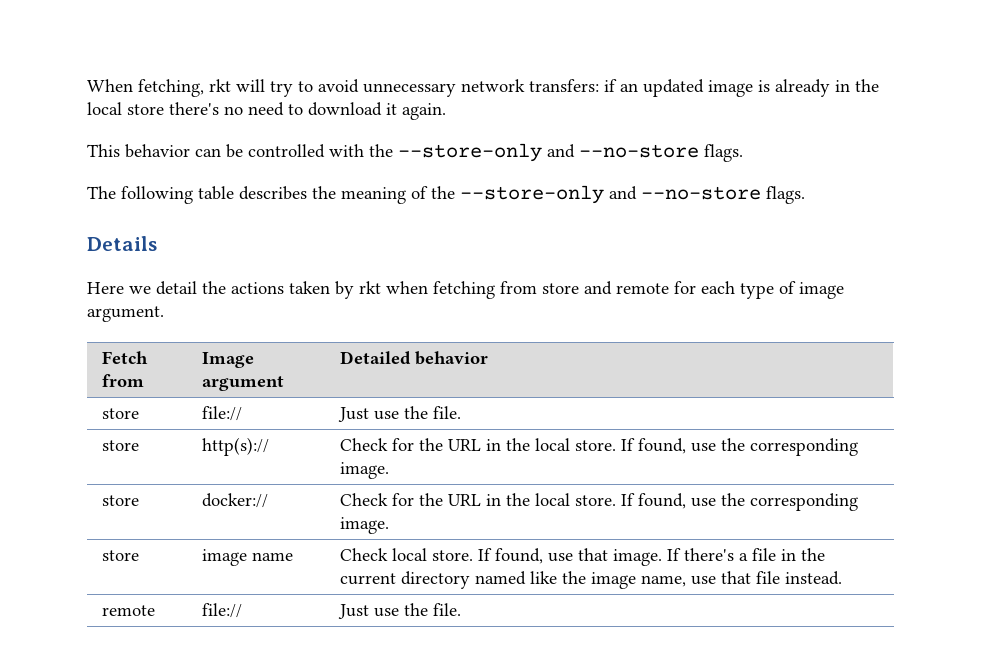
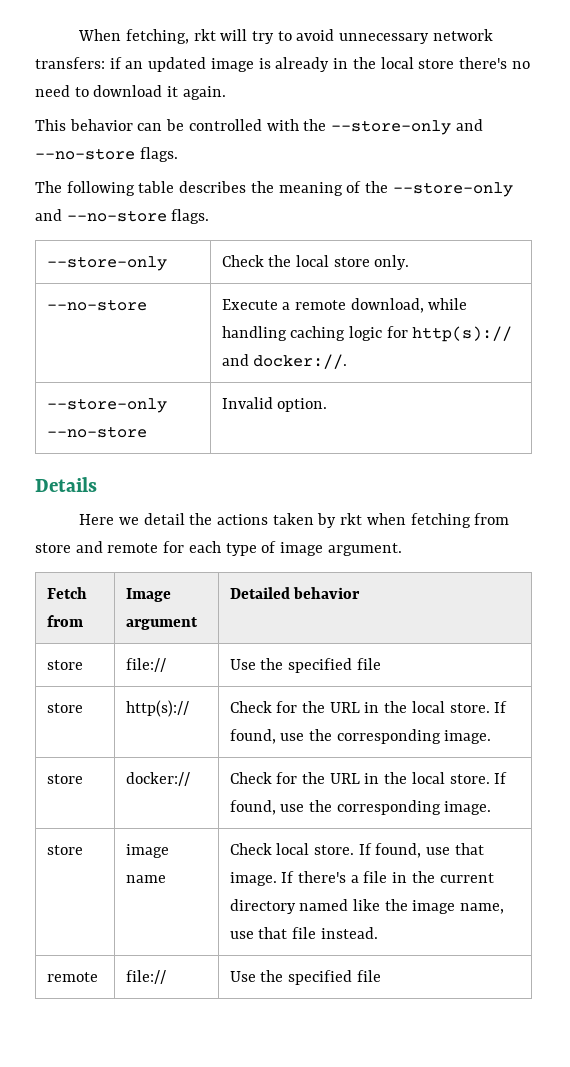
+ --store-only | Check the local store only.
+ --no-store | Execute a remote download, while handling caching logic for http(s):// and docker://.
+ --store-only --no-store | Invalid option.
- store | file:// | Just use the file.
+ store | file:// | Use the specified file
- remote | file:// | Just use the file.
+ remote | file:// | Use the specified file

